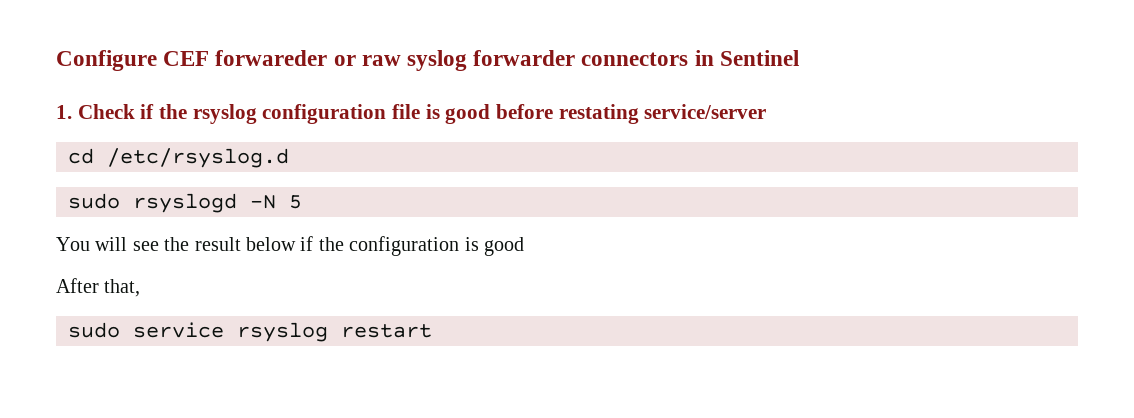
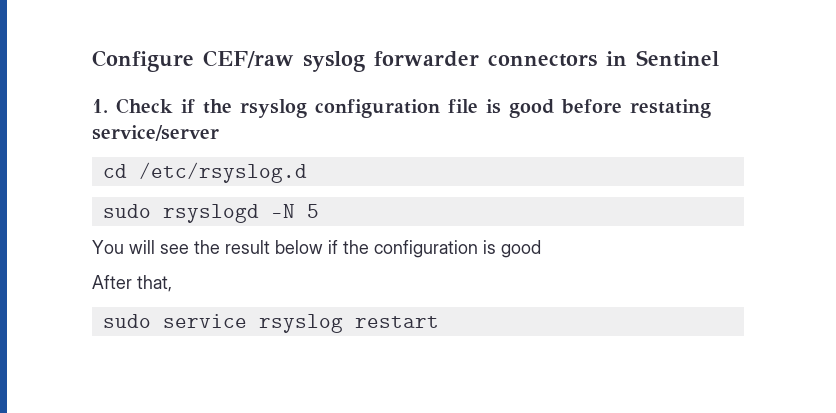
- Configure CEF forwareder or raw syslog forwarder connectors in Sentinel
+ Configure CEF/raw syslog forwarder connectors in Sentinel

